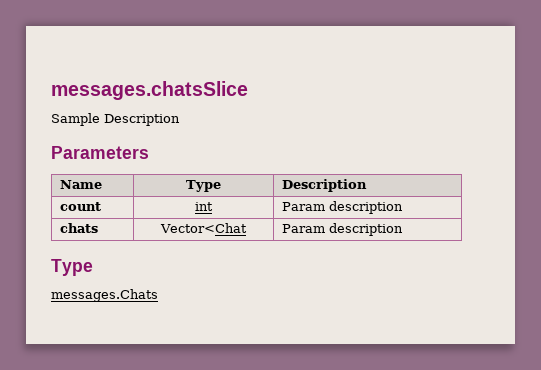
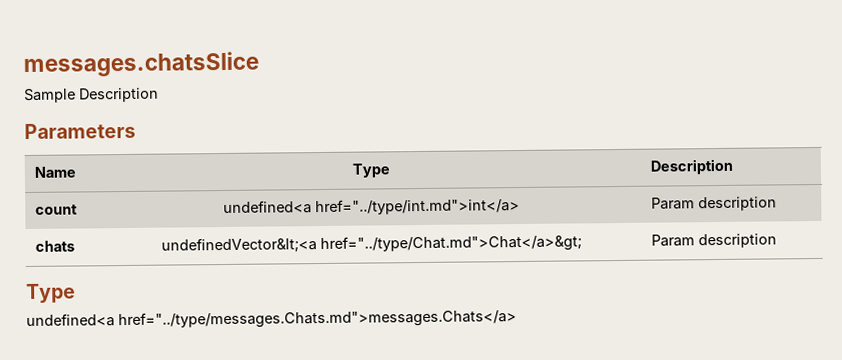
- count | int | Param description
+ count | undefined<a href="../type/int.md">int</a> | Param description
- chats | Vector<Chat | Param description
+ chats | undefinedVector&lt;<a href="../type/Chat.md">Chat</a>&gt; | Param description
- messages.Chats
+ undefined<a href="../type/messages.Chats.md">messages.Chats</a>

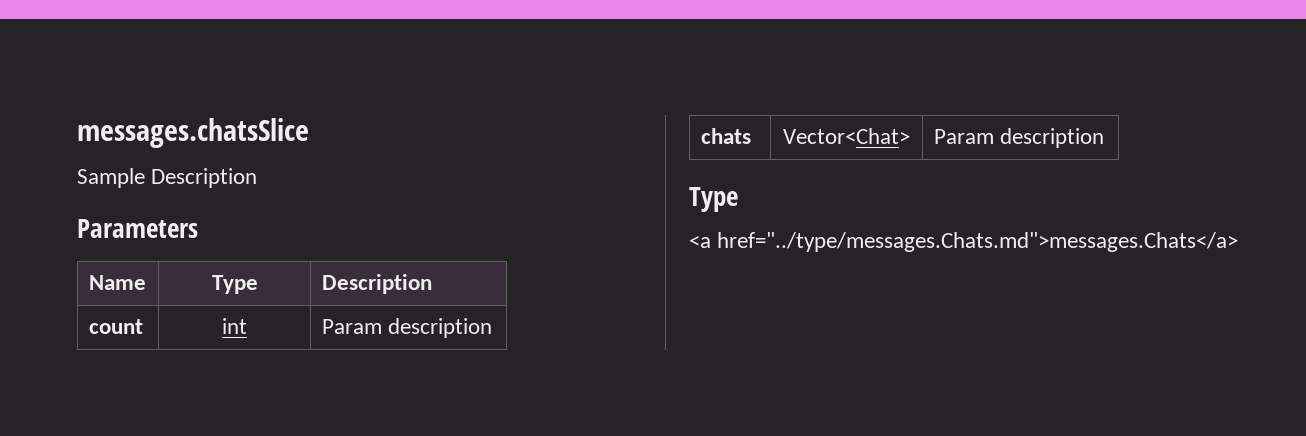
- count | undefined<a href="../type/int.md">int</a> | Param description
+ count | int | Param description
- chats | undefinedVector&lt;<a href="../type/Chat.md">Chat</a>&gt; | Param description
+ chats | Vector<Chat> | Param description
- undefined<a href="../type/messages.Chats.md">messages.Chats</a>
+ <a href="../type/messages.Chats.md">messages.Chats</a>

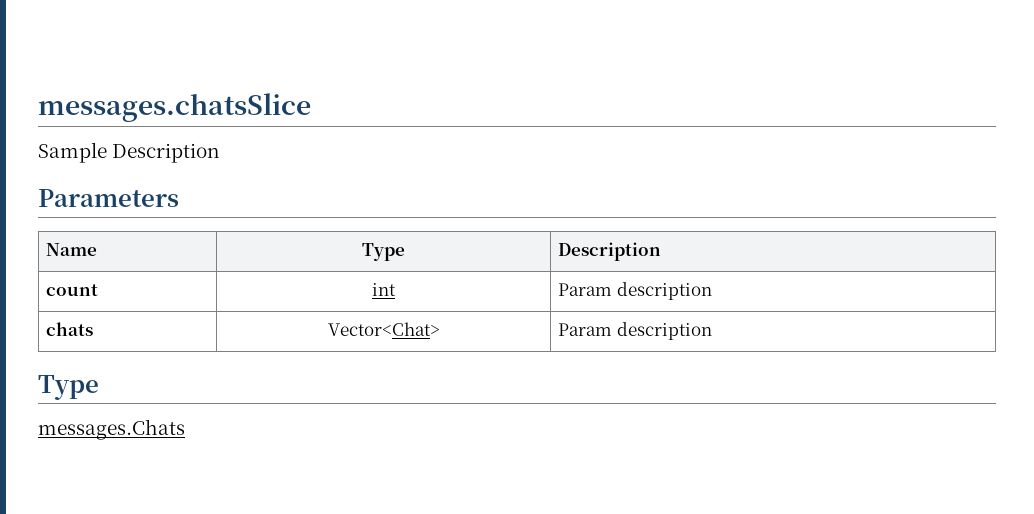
- <a href="../type/messages.Chats.md">messages.Chats</a>
+ messages.Chats

